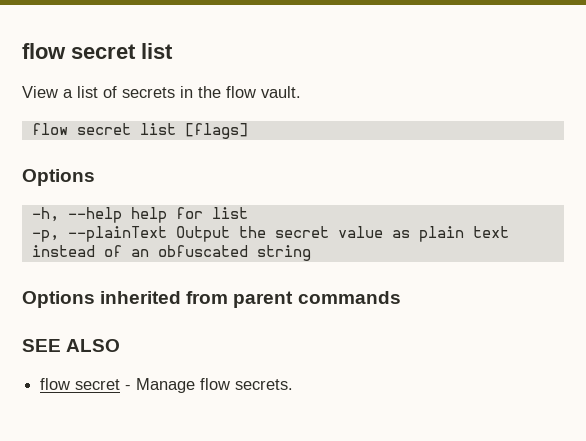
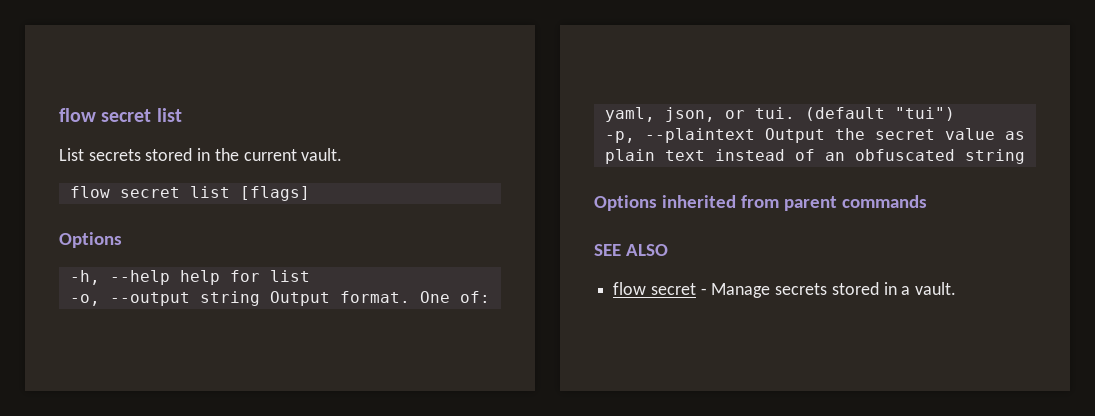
- View a list of secrets in the flow vault.
+ List secrets stored in the current vault.
+ -o, --output string Output format. One of: yaml, json, or tui. (default "tui")
- -p, --plainText Output the secret value as plain text instead of an obfuscated string
+ -p, --plaintext Output the secret value as plain text instead of an obfuscated string
- flow secret - Manage flow secrets.
+ flow secret - Manage secrets stored in a vault.

